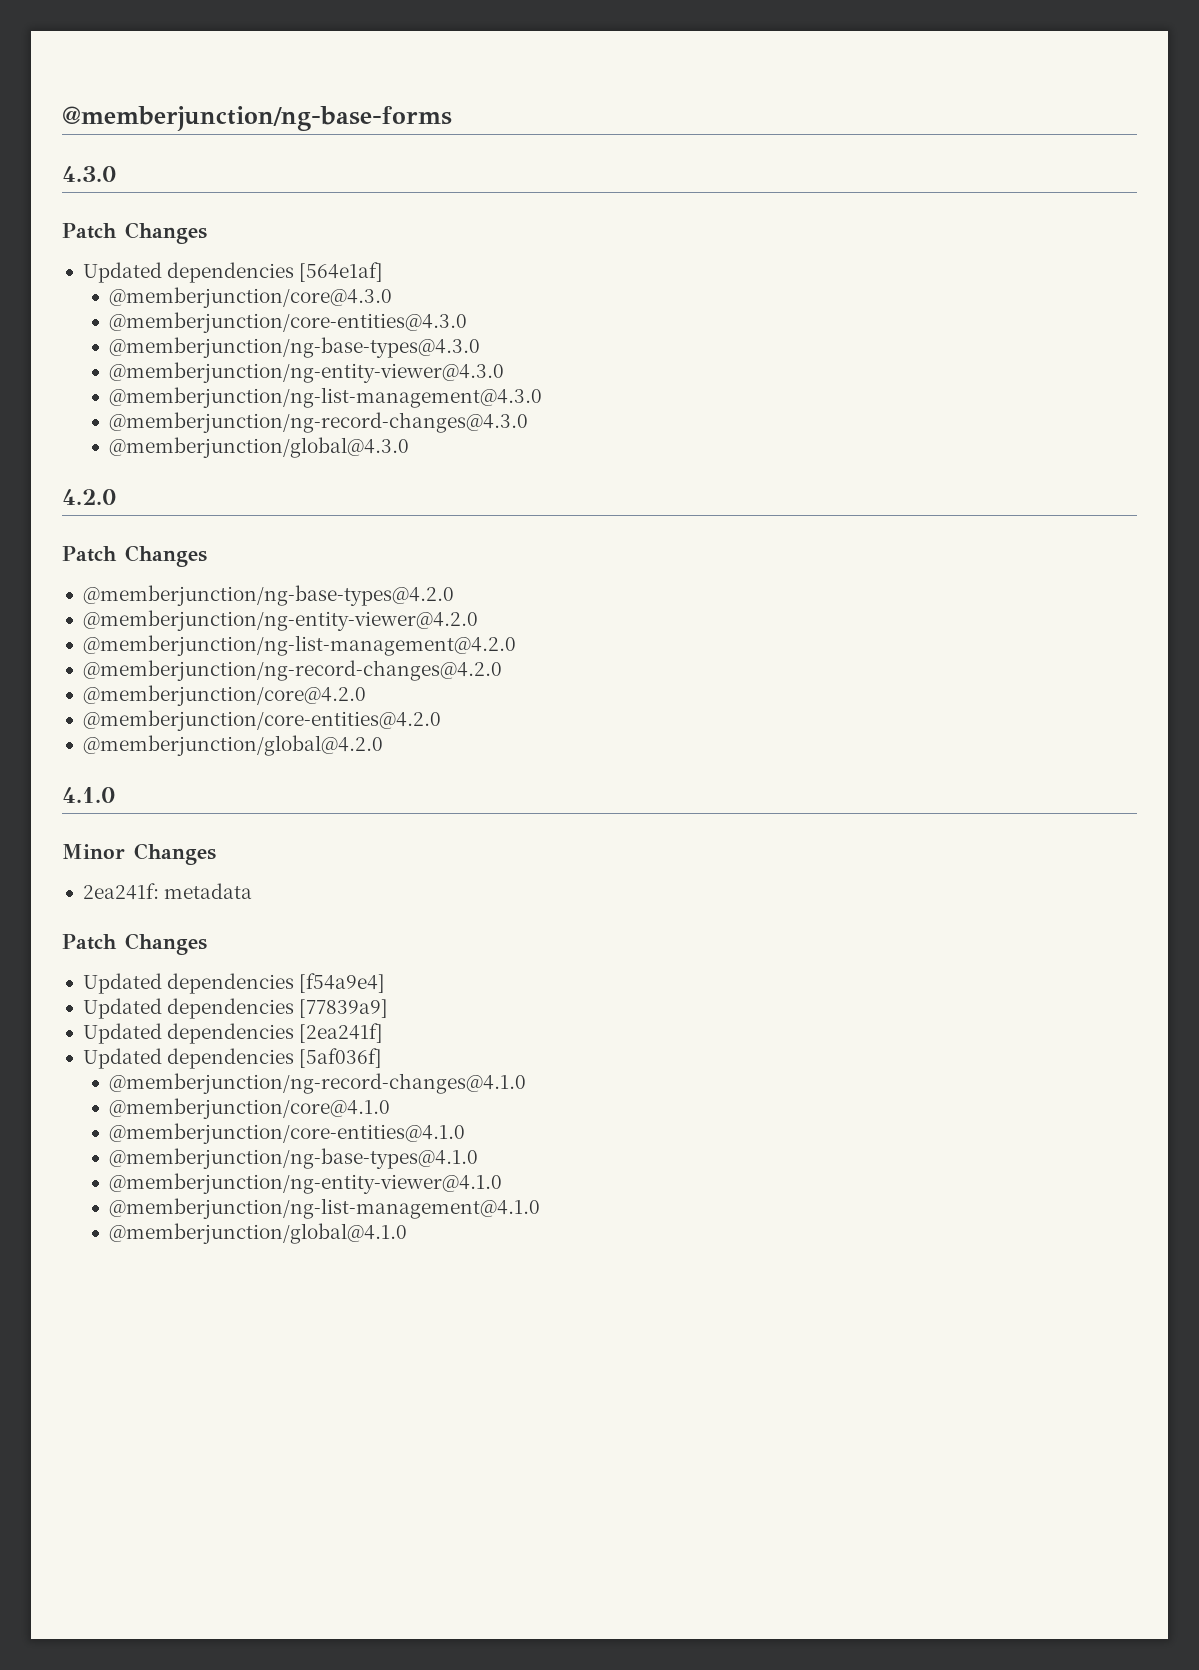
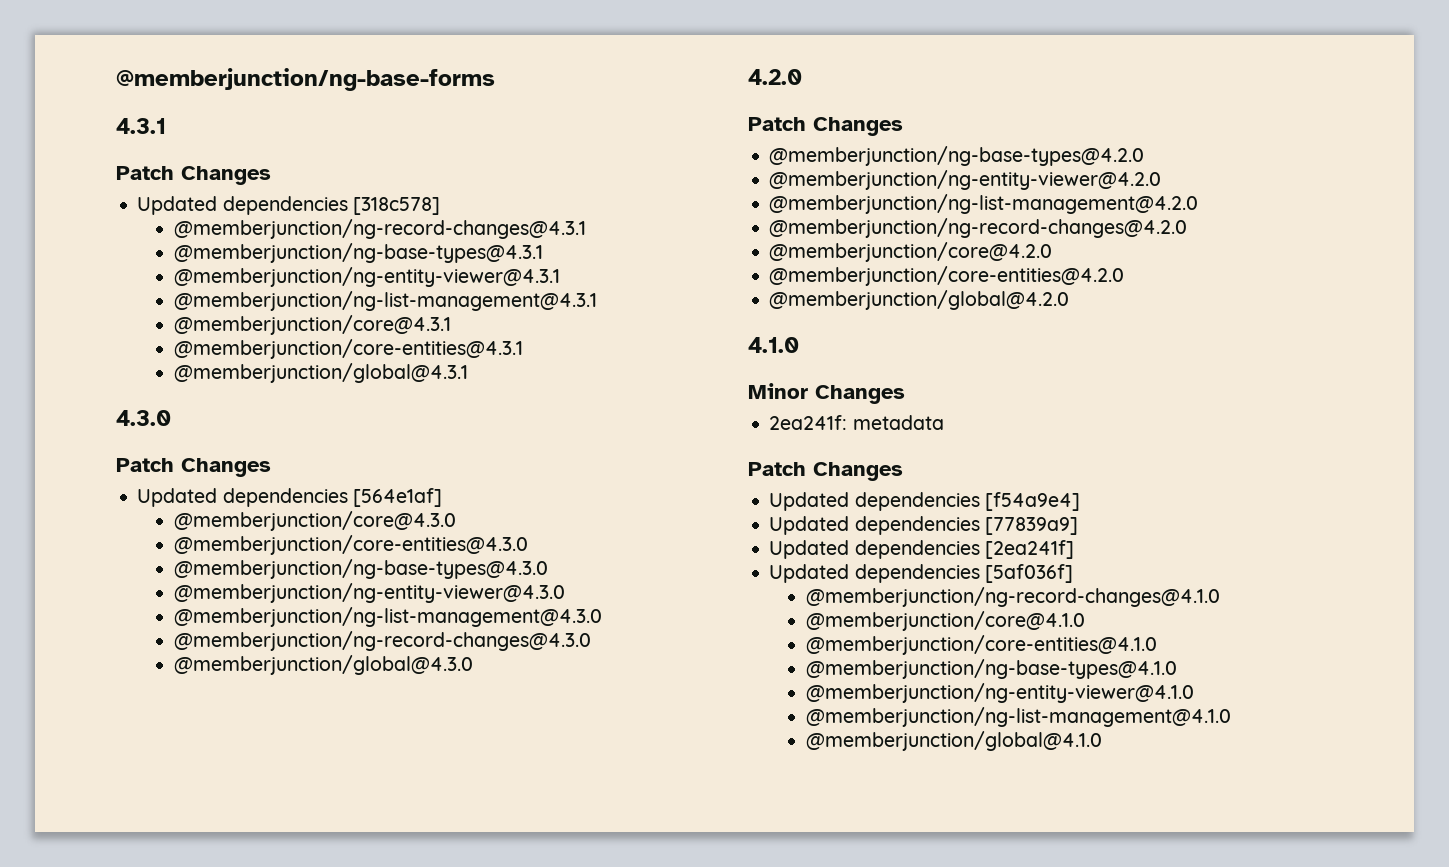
+ 4.3.1
+ Patch Changes
+ Updated dependencies [318c578]
+ @memberjunction/ng-record-changes@4.3.1
+ @memberjunction/ng-base-types@4.3.1
+ @memberjunction/ng-entity-viewer@4.3.1
+ @memberjunction/ng-list-management@4.3.1
+ @memberjunction/core@4.3.1
+ @memberjunction/core-entities@4.3.1
+ @memberjunction/global@4.3.1

